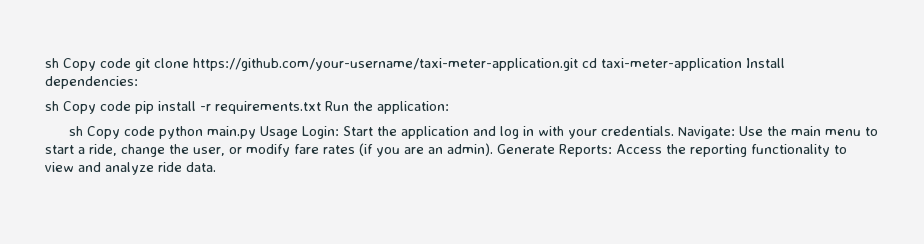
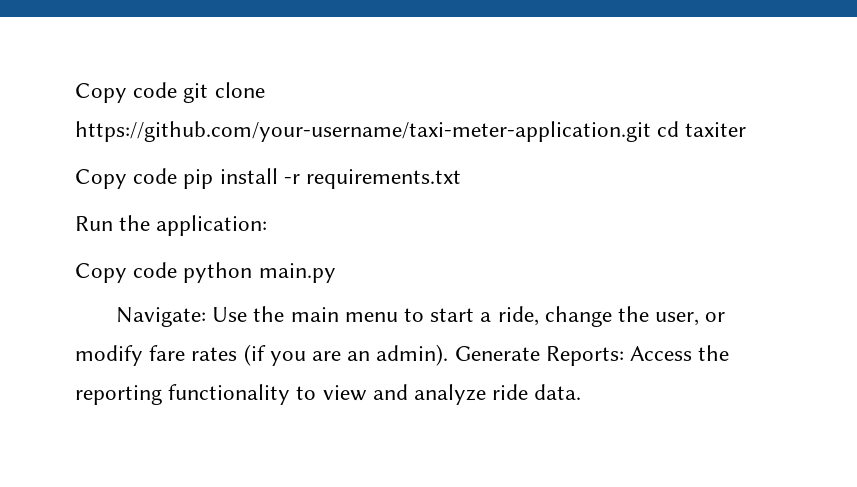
- sh Copy code git clone https://github.com/your-username/taxi-meter-application.git cd taxi-meter-application Install dependencies:
- sh Copy code pip install -r requirements.txt Run the application:
+ Copy code git clone https://github.com/your-username/taxi-meter-application.git cd taxiter
+ Copy code pip install -r requirements.txt
+ Run the application:
- sh Copy code python main.py Usage Login: Start the application and log in with your credentials. Navigate: Use the main menu to start a ride, change the user, or modify fare rates (if you are an admin).
+ Copy code python main.py
+ Navigate: Use the main menu to start a ride, change the user, or modify fare rates (if you are an admin).

